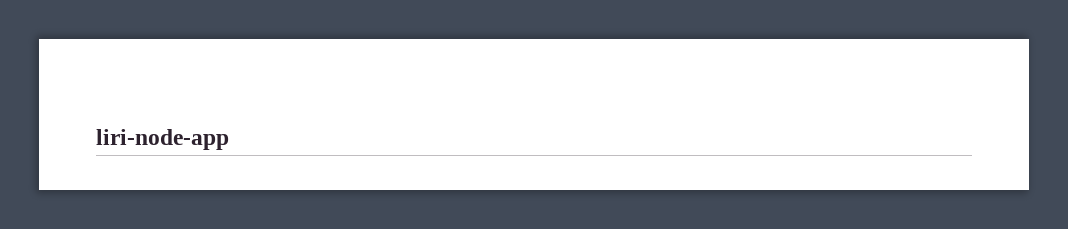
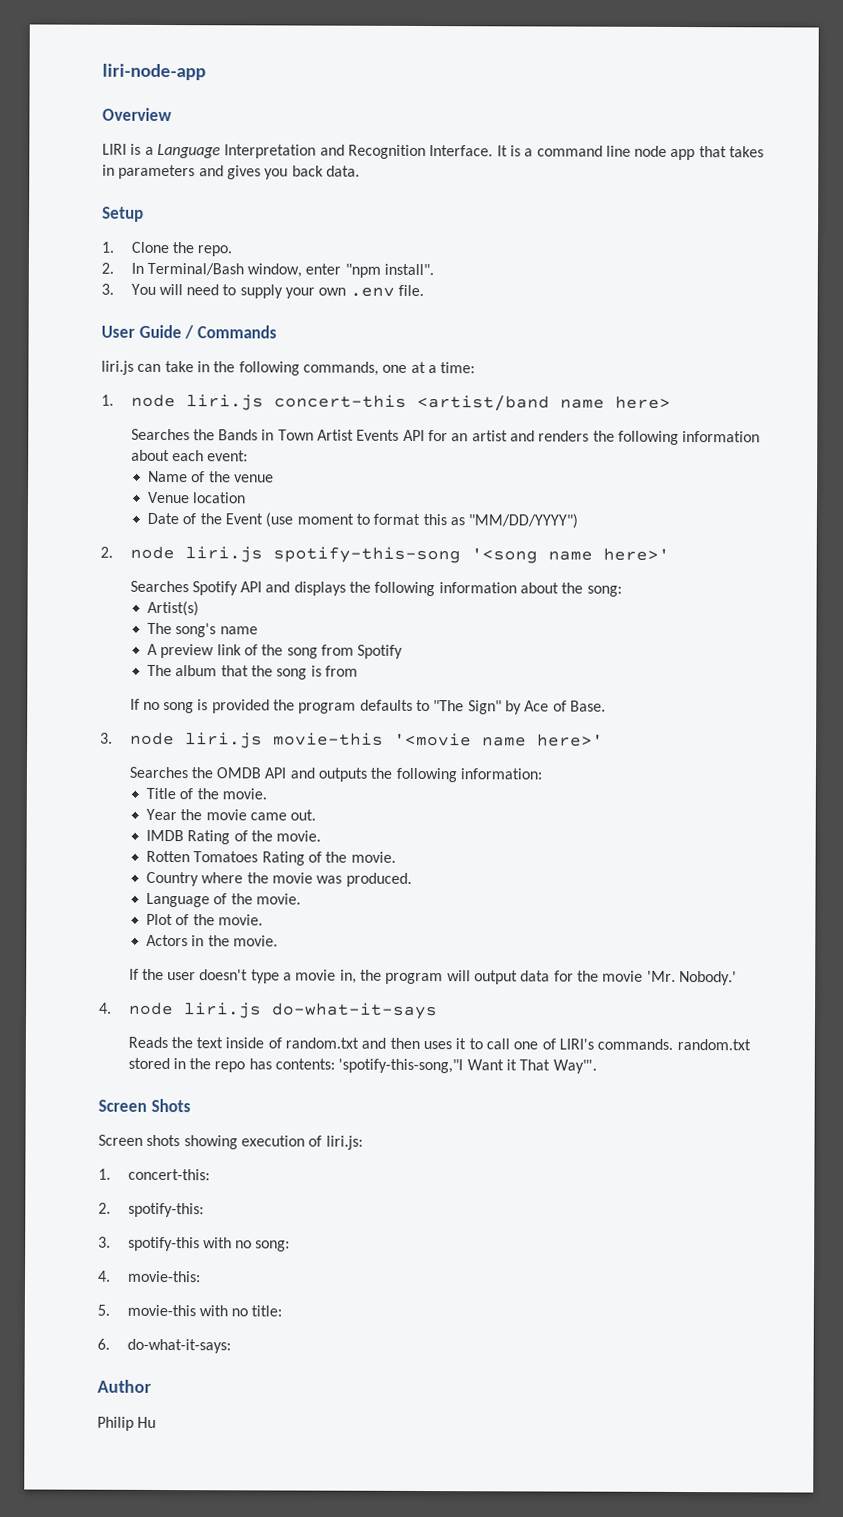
+ Overview
+ LIRI is a Language Interpretation and Recognition Interface. It is a command line node app that takes in parameters and gives you back data.
+ Setup
+ 1. Clone the repo.
+ 2. In Terminal/Bash window, enter "npm install".
+ 3. You will need to supply your own .env file.
+ User Guide / Commands
+ liri.js can take in the following commands, one at a time:
+ 1. node liri.js concert-this <artist/band name here>
+ Searches the Bands in Town Artist Events API for an artist and renders the following information about each event:
+ Name of the venue
+ Venue location
+ Date of the Event (use moment to format this as "MM/DD/YYYY")
+ 2. node liri.js spotify-this-song '<song name here>'
+ Searches Spotify API and displays the following information about the song:
+ Artist(s)
+ The song's name
+ A preview link of the song from Spotify
+ The album that the song is from
+ If no song is provided the program defaults to "The Sign" by Ace of Base.
+ 3. node liri.js movie-this '<movie name here>'
+ Searches the OMDB API and outputs the following information:
+ Title of the movie.
+ Year the movie came out.
+ IMDB Rating of the movie.
+ Rotten Tomatoes Rating of the movie.
+ Country where the movie was produced.
+ Language of the movie.
+ Plot of the movie.
+ Actors in the movie.
+ If the user doesn't type a movie in, the program will output data for the movie 'Mr. Nobody.'
+ 4. node liri.js do-what-it-says
+ Reads the text inside of random.txt and then uses it to call one of LIRI's commands. random.txt stored in the repo has contents: 'spotify-this-song,"I Want it That Way"'.
+ Screen Shots
+ Screen shots showing execution of liri.js:
+ 1. concert-this:
+ 2. spotify-this:
+ 3. spotify-this with no song:
+ 4. movie-this:
+ 5. movie-this with no title:
+ 6. do-what-it-says:
+ Author
+ Philip Hu

